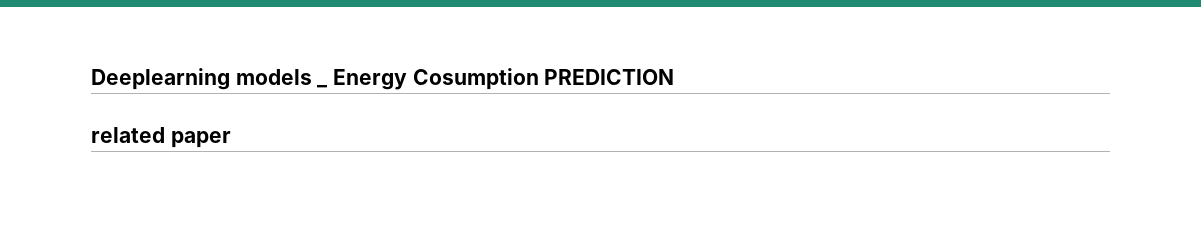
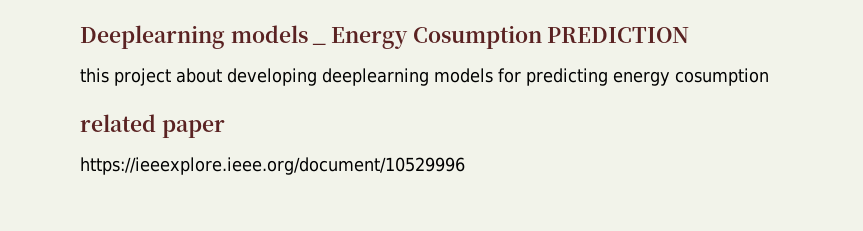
+ this project about developing deeplearning models for predicting energy cosumption
+ https://ieeexplore.ieee.org/document/10529996

